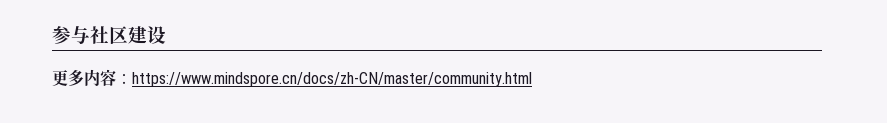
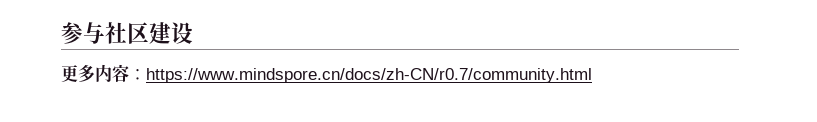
- 更多内容：https://www.mindspore.cn/docs/zh-CN/master/community.html
+ 更多内容：https://www.mindspore.cn/docs/zh-CN/r0.7/community.html

